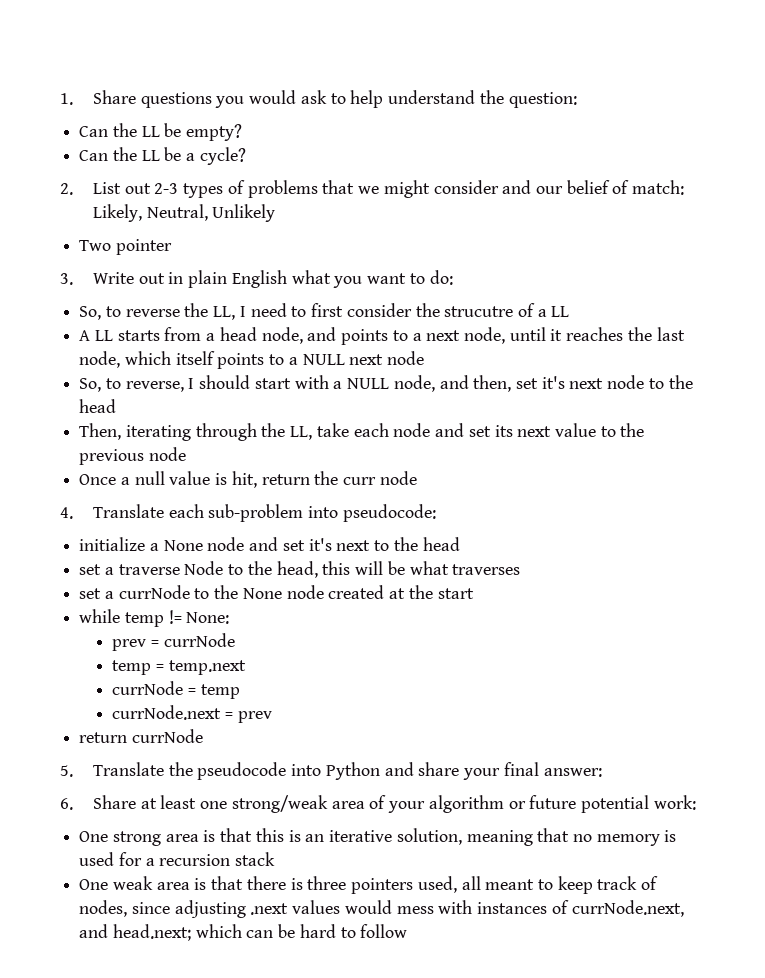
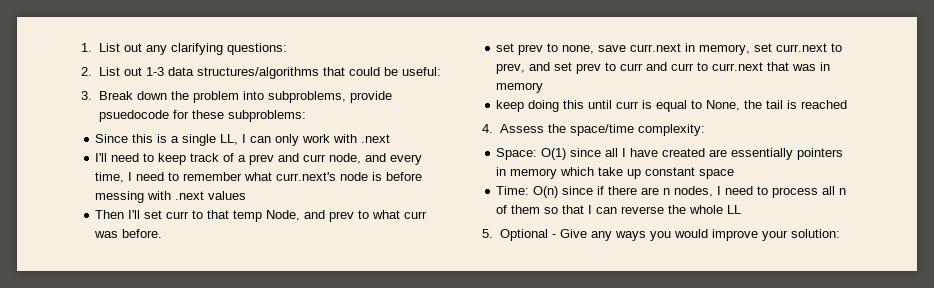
- 1. Share questions you would ask to help understand the question:
- Can the LL be empty?
- Can the LL be a cycle?
- 2. List out 2-3 types of problems that we might consider and our belief of match: Likely, Neutral, Unlikely
- Two pointer
- 3. Write out in plain English what you want to do:
- So, to reverse the LL, I need to first consider the strucutre of a LL
- A LL starts from a head node, and points to a next node, until it reaches the last node, which itself points to a NULL next node
- So, to reverse, I should start with a NULL node, and then, set it's next node to the head
- Then, iterating through the LL, take each node and set its next value to the previous node
- Once a null value is hit, return the curr node
- 4. Translate each sub-problem into pseudocode:
- initialize a None node and set it's next to the head
- set a traverse Node to the head, this will be what traverses
- set a currNode to the None node created at the start
- while temp != None:
- prev = currNode
- temp = temp.next
- currNode = temp
- currNode.next = prev
- return currNode
- 5. Translate the pseudocode into Python and share your final answer:
- 6. Share at least one strong/weak area of your algorithm or future potential work:
- One strong area is that this is an iterative solution, meaning that no memory is used for a recursion stack
- One weak area is that there is three pointers used, all meant to keep track of nodes, since adjusting .next values would mess with instances of currNode.next, and head.next; which can be hard to follow
+ 1. List out any clarifying questions:
+ 2. List out 1-3 data structures/algorithms that could be useful:
+ 3. Break down the problem into subproblems, provide psuedocode for these subproblems:
+ Since this is a single LL, I can only work with .next
+ I'll need to keep track of a prev and curr node, and every time, I need to remember what curr.next's node is before messing with .next values
+ Then I'll set curr to that temp Node, and prev to what curr was before.
+ set prev to none, save curr.next in memory, set curr.next to prev, and set prev to curr and curr to curr.next that was in memory
+ keep doing this until curr is equal to None, the tail is reached
+ 4. Assess the space/time complexity:
+ Space: O(1) since all I have created are essentially pointers in memory which take up constant space
+ Time: O(n) since if there are n nodes, I need to process all n of them so that I can reverse the whole LL
+ 5. Optional - Give any ways you would improve your solution:

